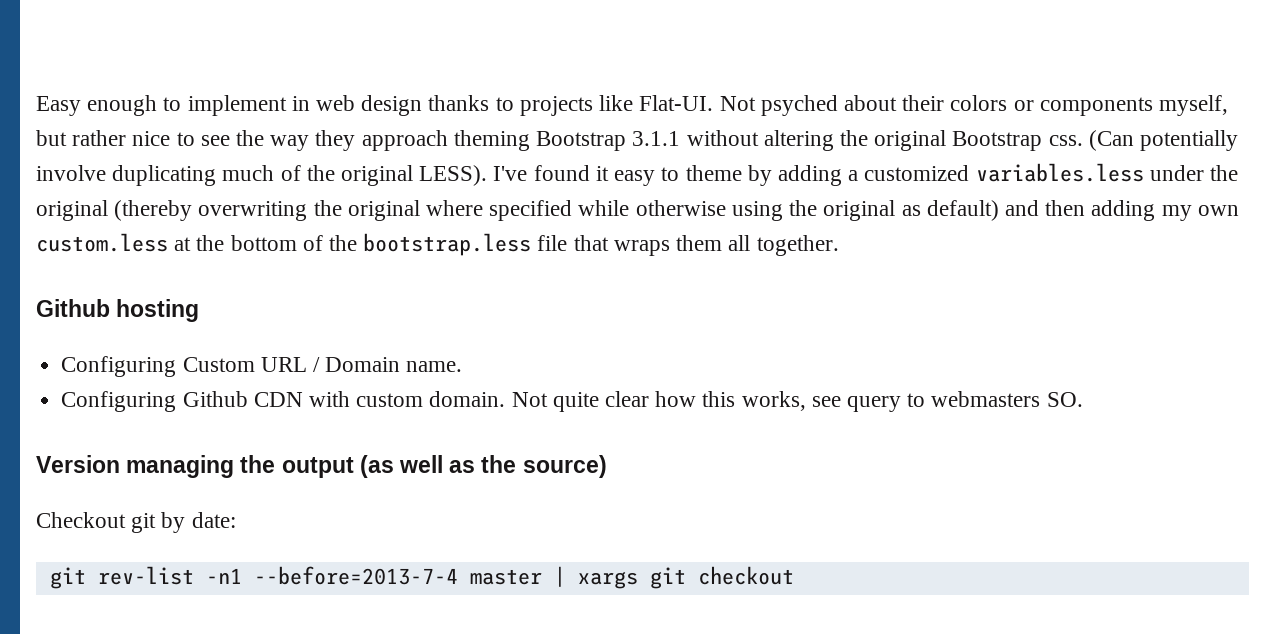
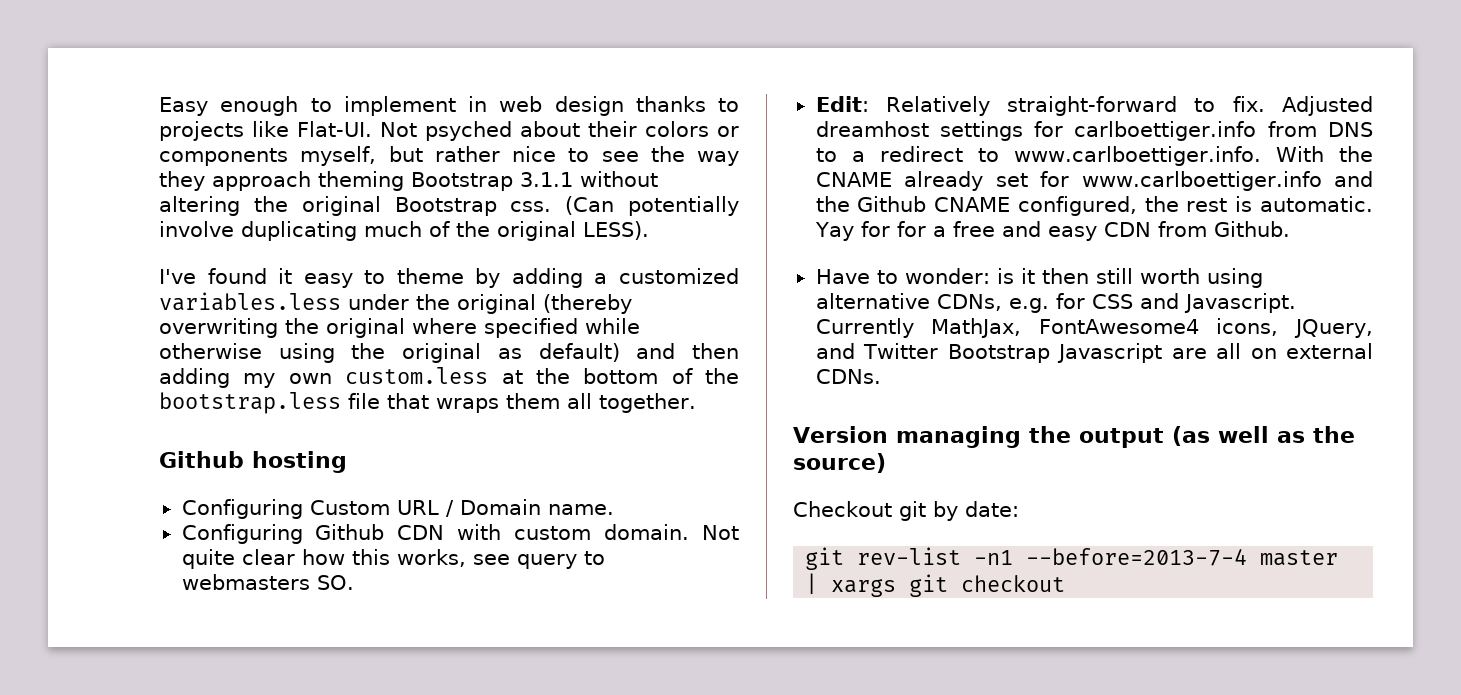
- (Can potentially involve duplicating much of the original LESS). I've found it easy to theme by adding a customized variables.less under the original (thereby overwriting the original where specified while otherwise using the original as default) and then adding my own custom.less at the bottom of the bootstrap.less file that wraps them all together.
+ (Can potentially involve duplicating much of the original LESS).
+ I've found it easy to theme by adding a customized variables.less under the original (thereby overwriting the original where specified while otherwise using the original as default) and then adding my own custom.less at the bottom of the bootstrap.less file that wraps them all together.
+ Edit: Relatively straight-forward to fix. Adjusted dreamhost settings for carlboettiger.info from DNS to a redirect to www.carlboettiger.info. With the CNAME already set for www.carlboettiger.info and the Github CNAME configured, the rest is automatic. Yay for for a free and easy CDN from Github.
+ Have to wonder: is it then still worth using alternative CDNs, e.g. for CSS and Javascript. Currently MathJax, FontAwesome4 icons, JQuery, and Twitter Bootstrap Javascript are all on external CDNs.

